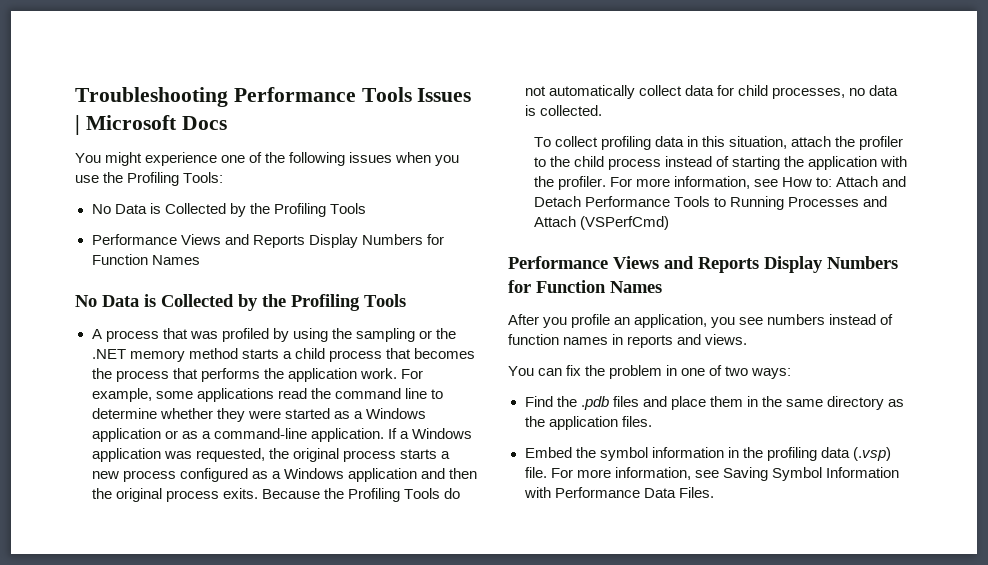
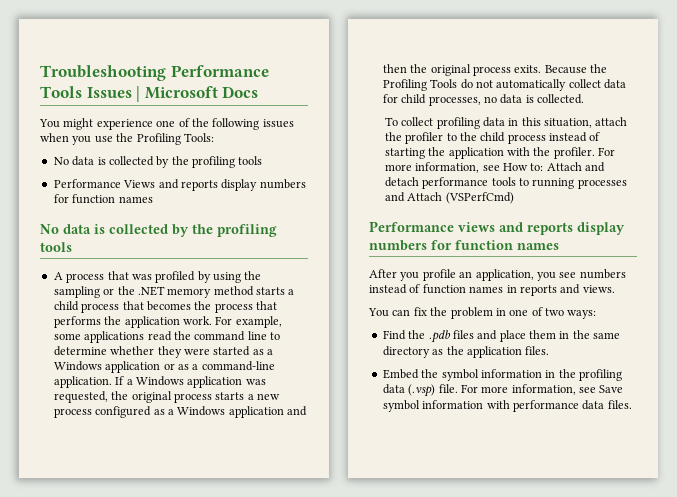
  You might experience one of the following issues when you use the Profiling Tools:
- No Data is Collected by the Profiling Tools
- Performance Views and Reports Display Numbers for Function Names
- No Data is Collected by the Profiling Tools
+ No data is collected by the profiling tools
+ Performance Views and reports display numbers for function names
+ No data is collected by the profiling tools
- For more information, see How to: Attach and Detach Performance Tools to Running Processes and Attach (VSPerfCmd)
- Performance Views and Reports Display Numbers for Function Names
+ For more information, see How to: Attach and detach performance tools to running processes and Attach (VSPerfCmd)
+ Performance views and reports display numbers for function names
- For more information, see Saving Symbol Information with Performance Data Files.
+ For more information, see Save symbol information with performance data files.

